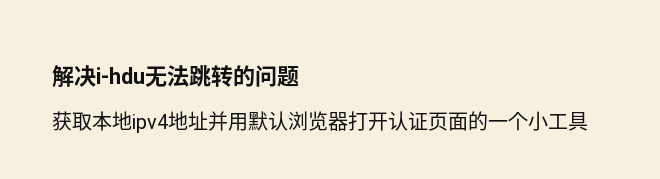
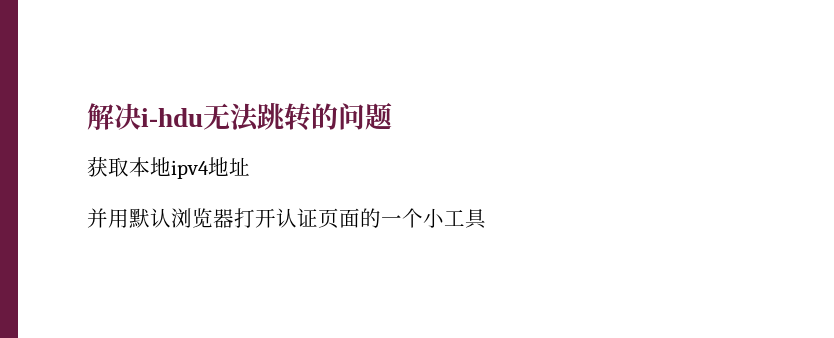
- 获取本地ipv4地址并用默认浏览器打开认证页面的一个小工具
+ 获取本地ipv4地址
+ 并用默认浏览器打开认证页面的一个小工具

